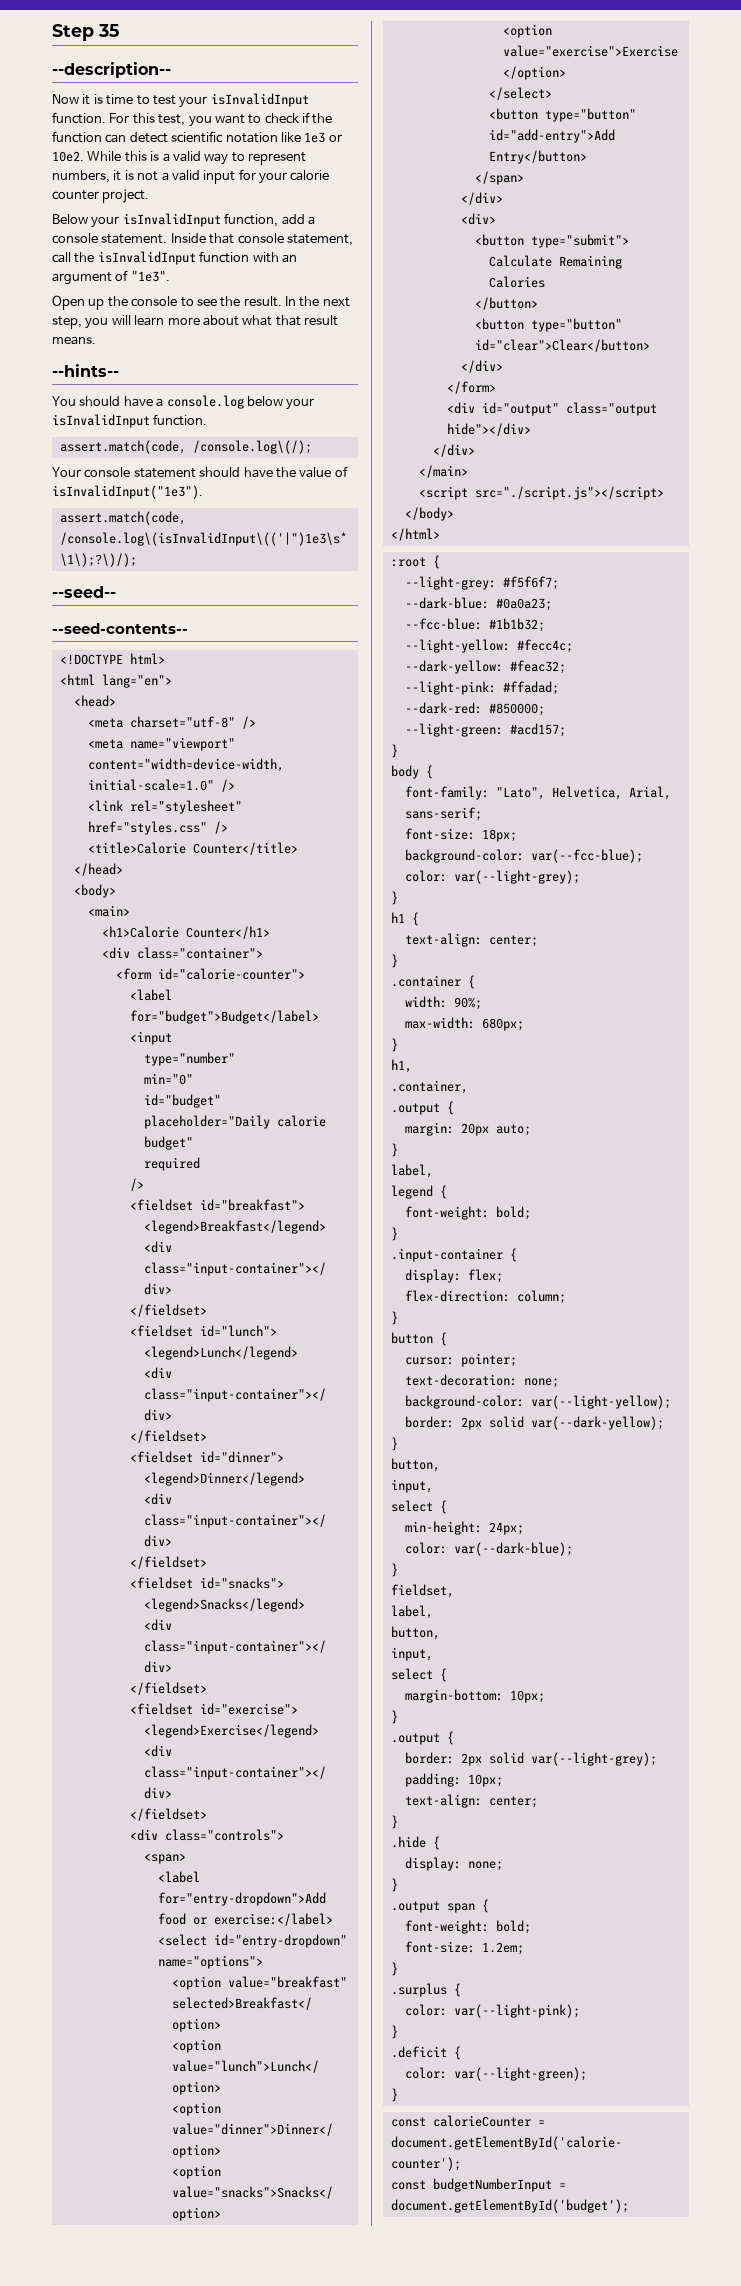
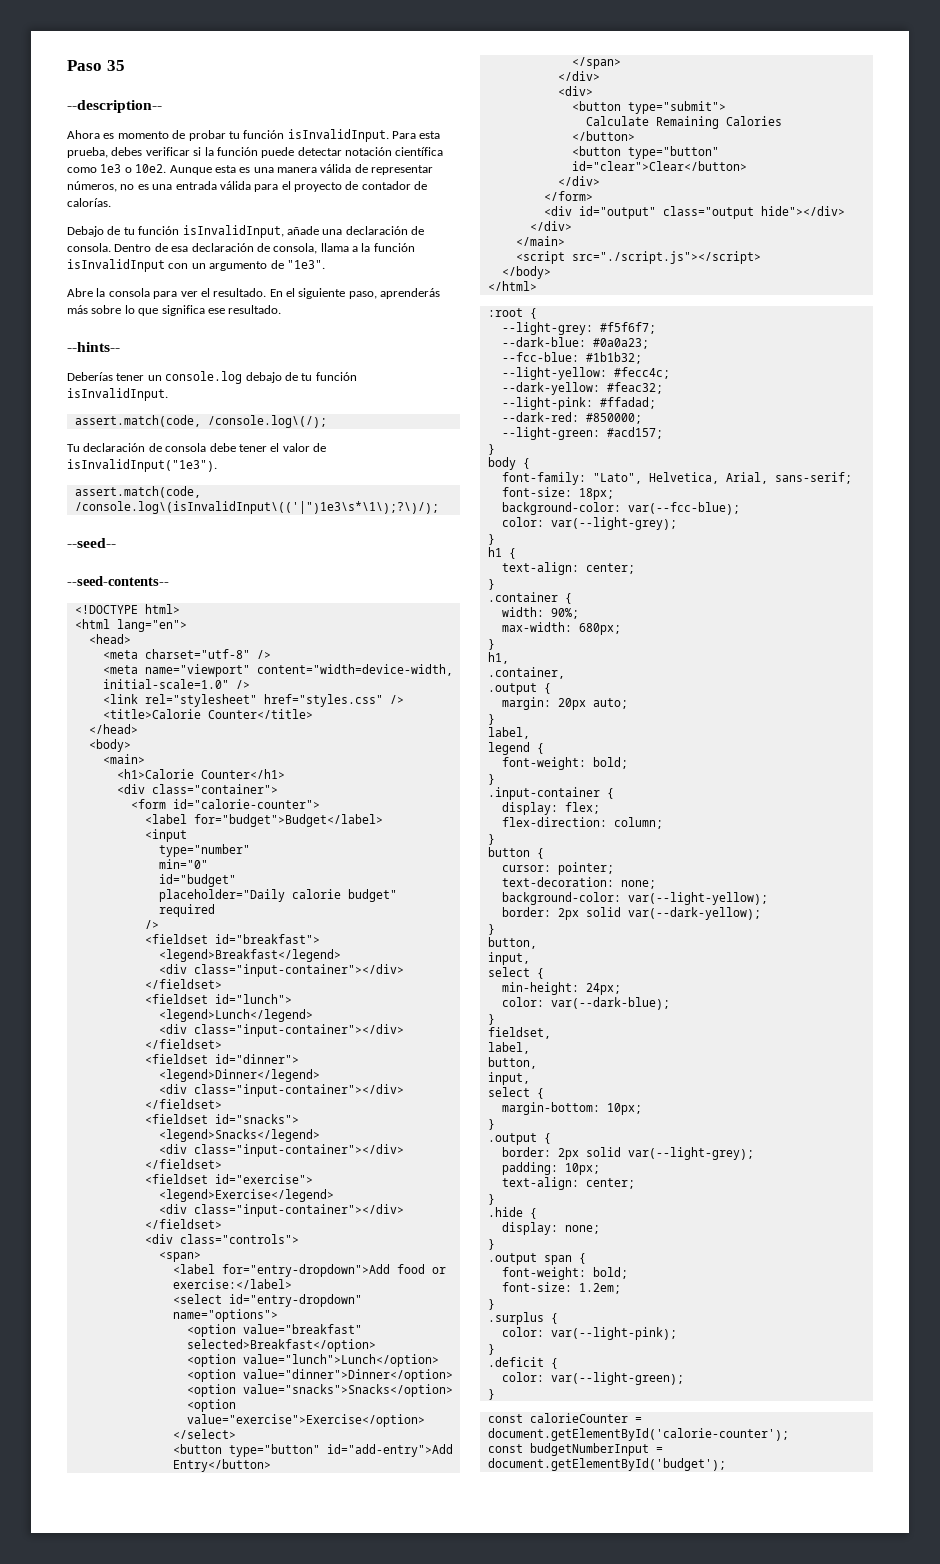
- Step 35
+ Paso 35
- Now it is time to test your isInvalidInput function. For this test, you want to check if the function can detect scientific notation like 1e3 or 10e2. While this is a valid way to represent numbers, it is not a valid input for your calorie counter project.
- Below your isInvalidInput function, add a console statement. Inside that console statement, call the isInvalidInput function with an argument of "1e3".
- Open up the console to see the result. In the next step, you will learn more about what that result means.
+ Ahora es momento de probar tu función isInvalidInput. Para esta prueba, debes verificar si la función puede detectar notación científica como 1e3 o 10e2. Aunque esta es una manera válida de representar números, no es una entrada válida para el proyecto de contador de calorías.
+ Debajo de tu función isInvalidInput, añade una declaración de consola. Dentro de esa declaración de consola, llama a la función isInvalidInput con un argumento de "1e3".
+ Abre la consola para ver el resultado. En el siguiente paso, aprenderás más sobre lo que significa ese resultado.
  --hints--
- You should have a console.log below your isInvalidInput function.
+ Deberías tener un console.log debajo de tu función isInvalidInput.
  assert.match(code, /console.log\(/);
- Your console statement should have the value of isInvalidInput("1e3").
+ Tu declaración de consola debe tener el valor de isInvalidInput("1e3").

